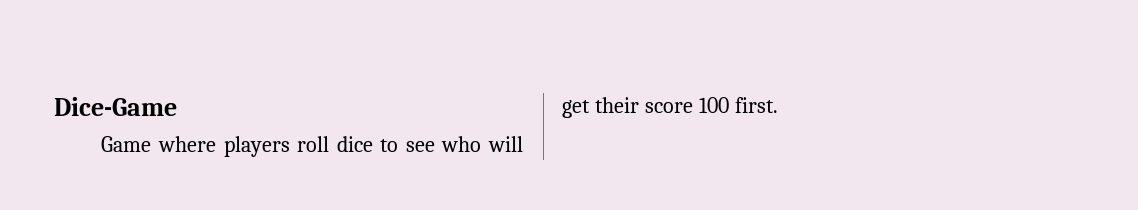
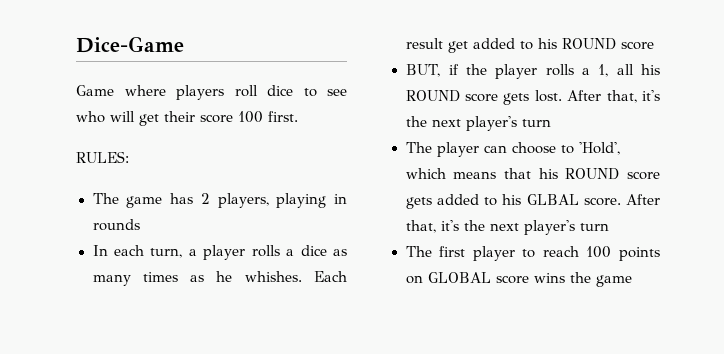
+ RULES:
+ The game has 2 players, playing in rounds
+ In each turn, a player rolls a dice as many times as he whishes. Each result get added to his ROUND score
+ BUT, if the player rolls a 1, all his ROUND score gets lost. After that, it's the next player's turn
+ The player can choose to 'Hold', which means that his ROUND score gets added to his GLBAL score. After that, it's the next player's turn
+ The first player to reach 100 points on GLOBAL score wins the game

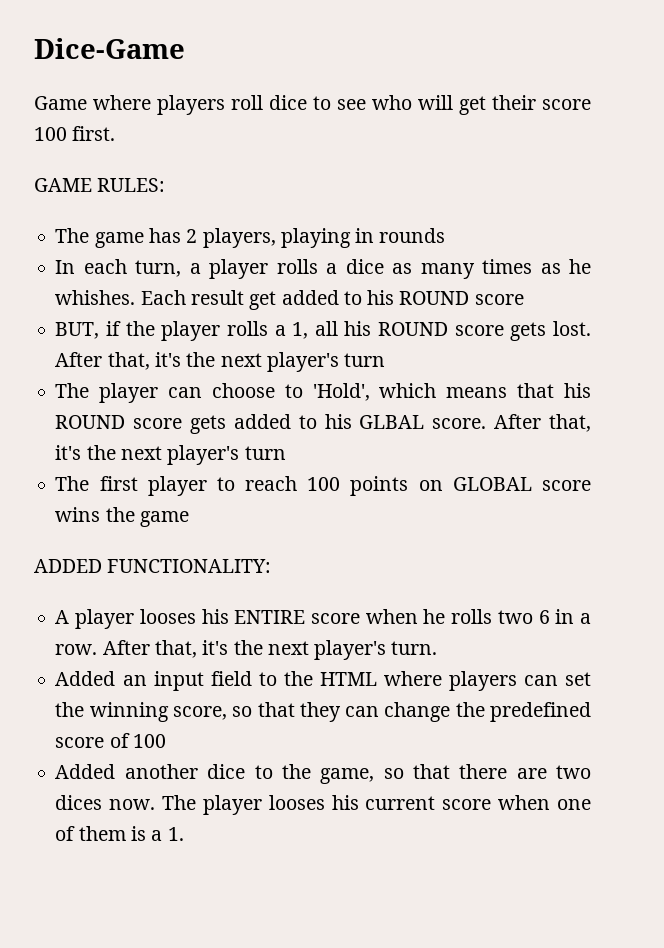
- RULES:
+ GAME RULES:
+ ADDED FUNCTIONALITY:
+ A player looses his ENTIRE score when he rolls two 6 in a row. After that, it's the next player's turn.
+ Added an input field to the HTML where players can set the winning score, so that they can change the predefined score of 100
+ Added another dice to the game, so that there are two dices now. The player looses his current score when one of them is a 1.

